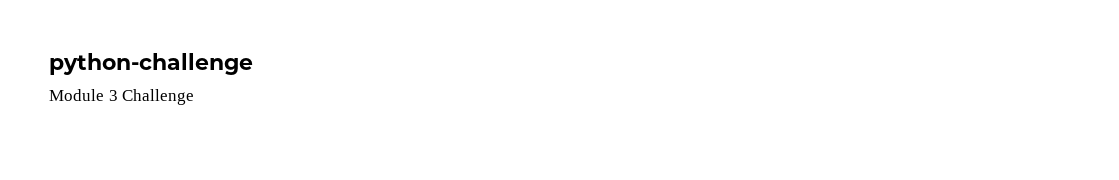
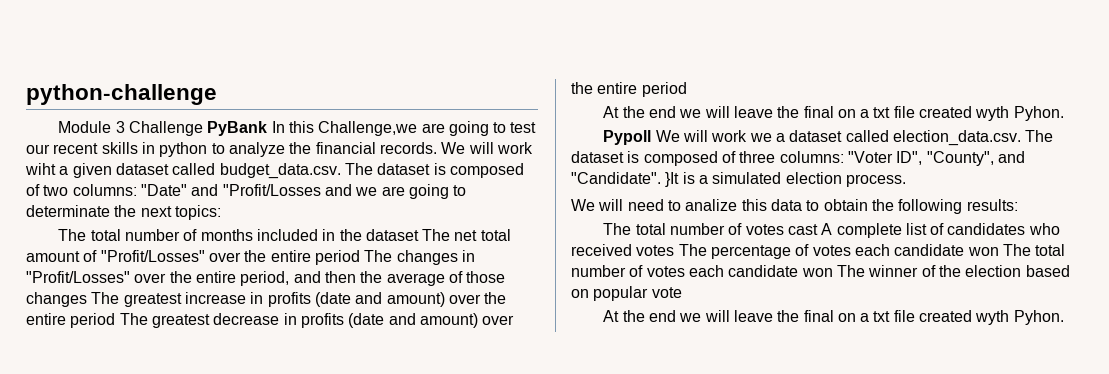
- Module 3 Challenge
+ Module 3 Challenge PyBank In this Challenge,we are going to test our recent skills in python to analyze the financial records. We will work wiht a given dataset called budget_data.csv. The dataset is composed of two columns: "Date" and "Profit/Losses and we are going to determinate the next topics:
+ The total number of months included in the dataset The net total amount of "Profit/Losses" over the entire period The changes in "Profit/Losses" over the entire period, and then the average of those changes The greatest increase in profits (date and amount) over the entire period The greatest decrease in profits (date and amount) over the entire period
+ At the end we will leave the final on a txt file created wyth Pyhon.
+ Pypoll We will work we a dataset called election_data.csv. The dataset is composed of three columns: "Voter ID", "County", and "Candidate". }It is a simulated election process.
+ We will need to analize this data to obtain the following results:
+ The total number of votes cast A complete list of candidates who received votes The percentage of votes each candidate won The total number of votes each candidate won The winner of the election based on popular vote
+ At the end we will leave the final on a txt file created wyth Pyhon.

